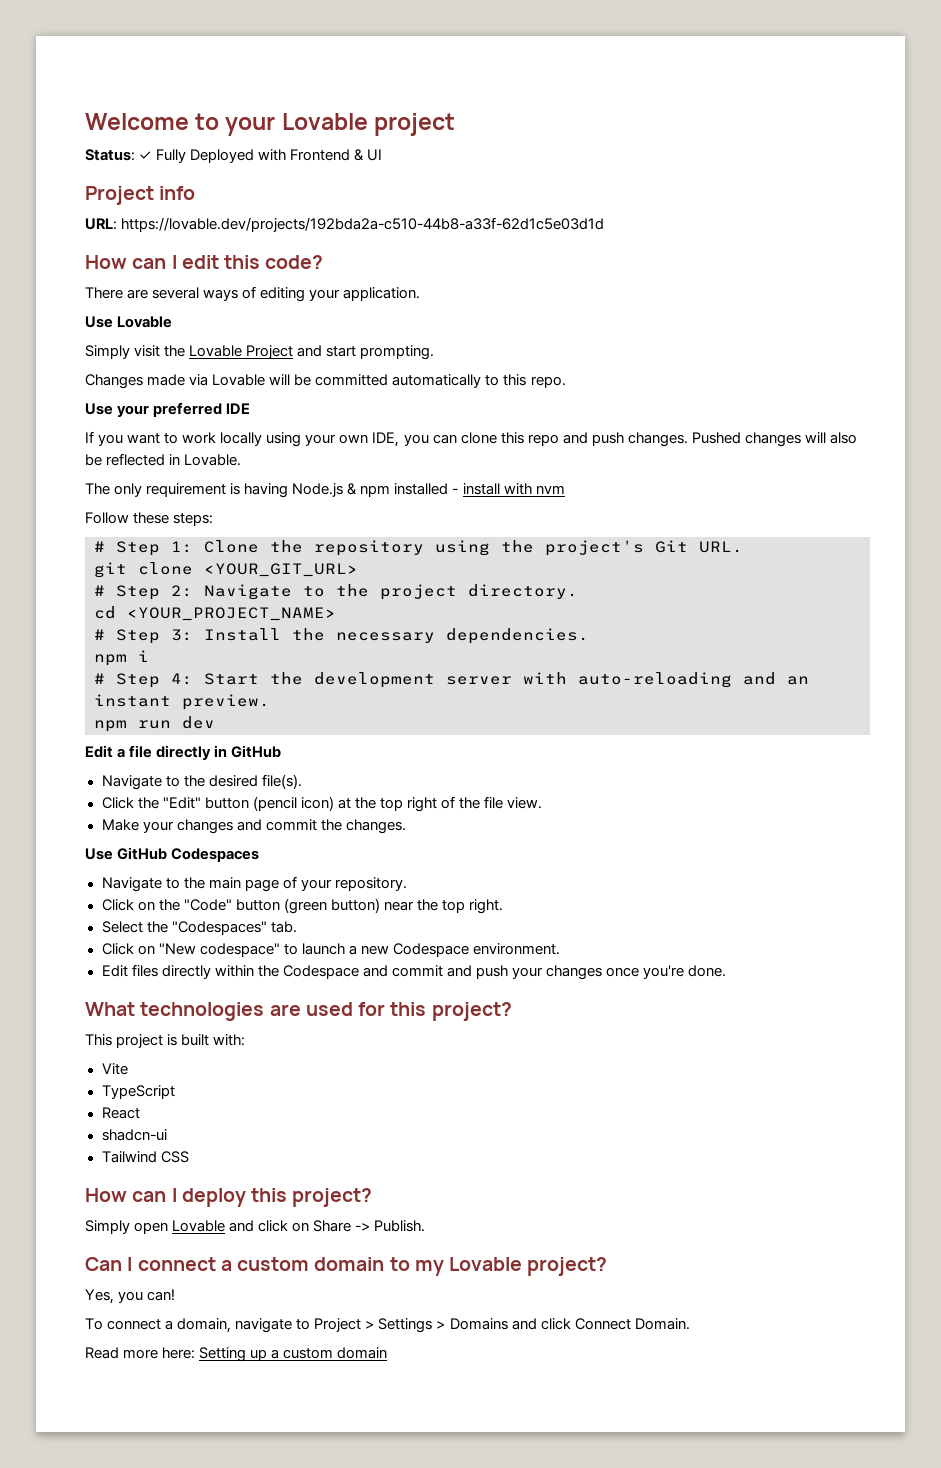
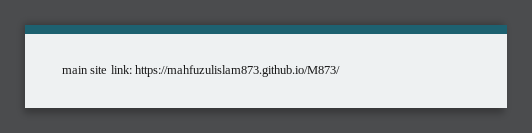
- Welcome to your Lovable project
- Status: ✓ Fully Deployed with Frontend & UI
- Project info
- URL: https://lovable.dev/projects/192bda2a-c510-44b8-a33f-62d1c5e03d1d
- How can I edit this code?
- There are several ways of editing your application.
- Use Lovable
- Simply visit the Lovable Project and start prompting.
- Changes made via Lovable will be committed automatically to this repo.
- Use your preferred IDE
- If you want to work locally using your own IDE, you can clone this repo and push changes. Pushed changes will also be reflected in Lovable.
- The only requirement is having Node.js & npm installed - install with nvm
- Follow these steps:
- # Step 1: Clone the repository using the project's Git URL.
- git clone <YOUR_GIT_URL>
- # Step 2: Navigate to the project directory.
- cd <YOUR_PROJECT_NAME>
- # Step 3: Install the necessary dependencies.
- npm i
- # Step 4: Start the development server with auto-reloading and an instant preview.
- npm run dev
- Edit a file directly in GitHub
- Navigate to the desired file(s).
- Click the "Edit" button (pencil icon) at the top right of the file view.
- Make your changes and commit the changes.
- Use GitHub Codespaces
- Navigate to the main page of your repository.
- Click on the "Code" button (green button) near the top right.
- Select the "Codespaces" tab.
- Click on "New codespace" to launch a new Codespace environment.
- Edit files directly within the Codespace and commit and push your changes once you're done.
- What technologies are used for this project?
- This project is built with:
- Vite
- TypeScript
- React
- shadcn-ui
- Tailwind CSS
- How can I deploy this project?
- Simply open Lovable and click on Share -> Publish.
- Can I connect a custom domain to my Lovable project?
- Yes, you can!
- To connect a domain, navigate to Project > Settings > Domains and click Connect Domain.
- Read more here: Setting up a custom domain
+ main site link: https://mahfuzulislam873.github.io/M873/

